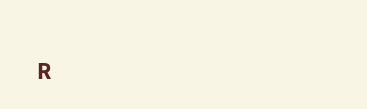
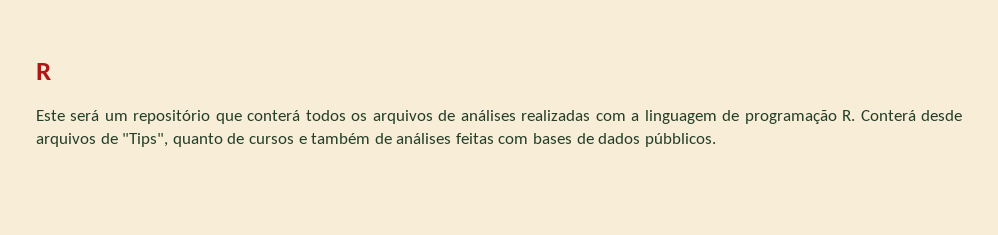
+ Este será um repositório que conterá todos os arquivos de análises realizadas com a linguagem de programação R. Conterá desde arquivos de "Tips", quanto de cursos e também de análises feitas com bases de dados púbblicos.

